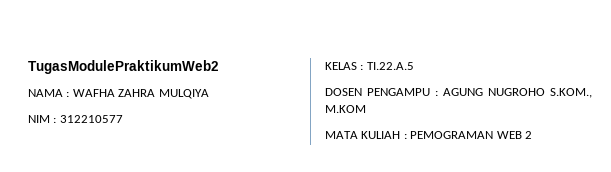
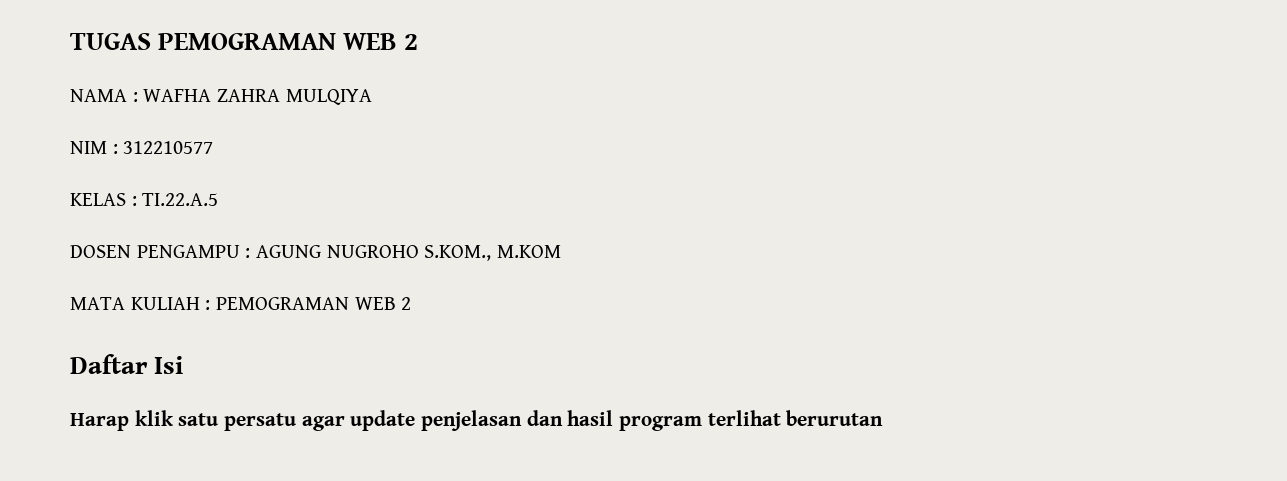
- TugasModulePraktikumWeb2
+ TUGAS PEMOGRAMAN WEB 2
+ Daftar Isi
+ Harap klik satu persatu agar update penjelasan dan hasil program terlihat berurutan

